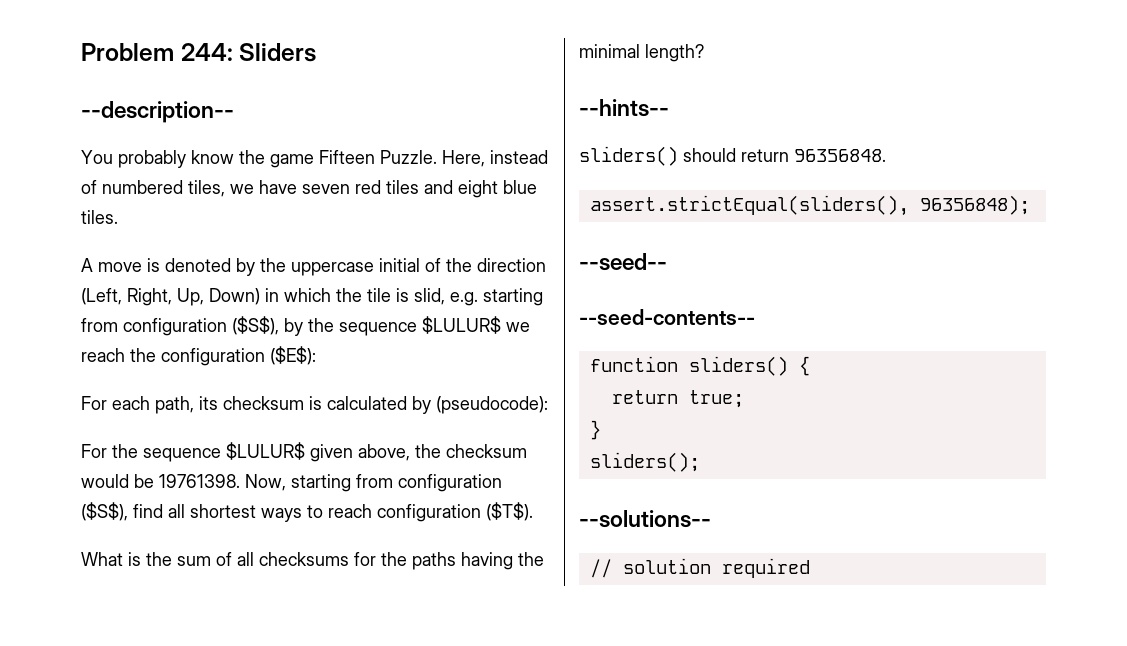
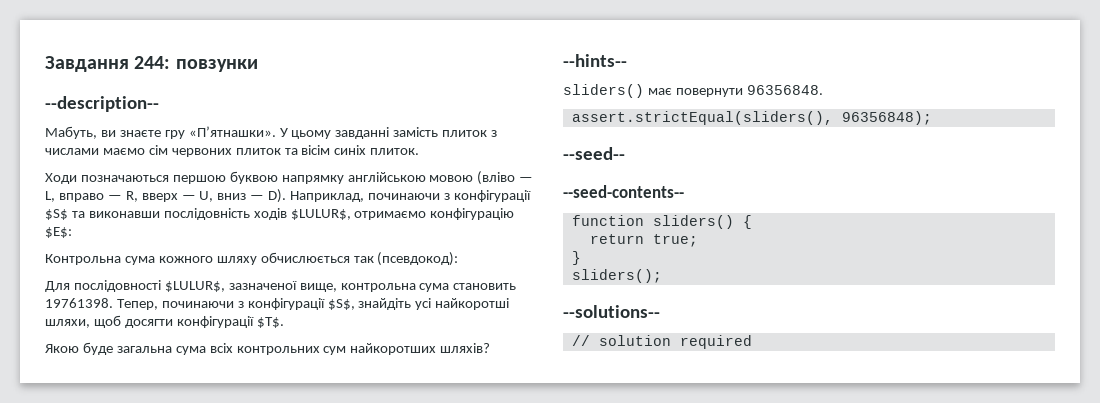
- Problem 244: Sliders
+ Завдання 244: повзунки
  --description--
- You probably know the game Fifteen Puzzle. Here, instead of numbered tiles, we have seven red tiles and eight blue tiles.
- A move is denoted by the uppercase initial of the direction (Left, Right, Up, Down) in which the tile is slid, e.g. starting from configuration ($S$), by the sequence $LULUR$ we reach the configuration ($E$):
- For each path, its checksum is calculated by (pseudocode):
- For the sequence $LULUR$ given above, the checksum would be 19761398. Now, starting from configuration ($S$), find all shortest ways to reach configuration ($T$).
- What is the sum of all checksums for the paths having the minimal length?
+ Мабуть, ви знаєте гру «П’ятнашки». У цьому завданні замість плиток з числами маємо сім червоних плиток та вісім синіх плиток.
+ Ходи позначаються першою буквою напрямку англійською мовою (вліво — L, вправо — R, вверх — U, вниз — D). Наприклад, починаючи з конфігурації $S$ та виконавши послідовність ходів $LULUR$, отримаємо конфігурацію $E$:
+ Контрольна сума кожного шляху обчислюється так (псевдокод):
+ Для послідовності $LULUR$, зазначеної вище, контрольна сума становить 19761398. Тепер, починаючи з конфігурації $S$, знайдіть усі найкоротші шляхи, щоб досягти конфігурації $T$.
+ Якою буде загальна сума всіх контрольних сум найкоротших шляхів?
- sliders() should return 96356848.
+ sliders() має повернути 96356848.

